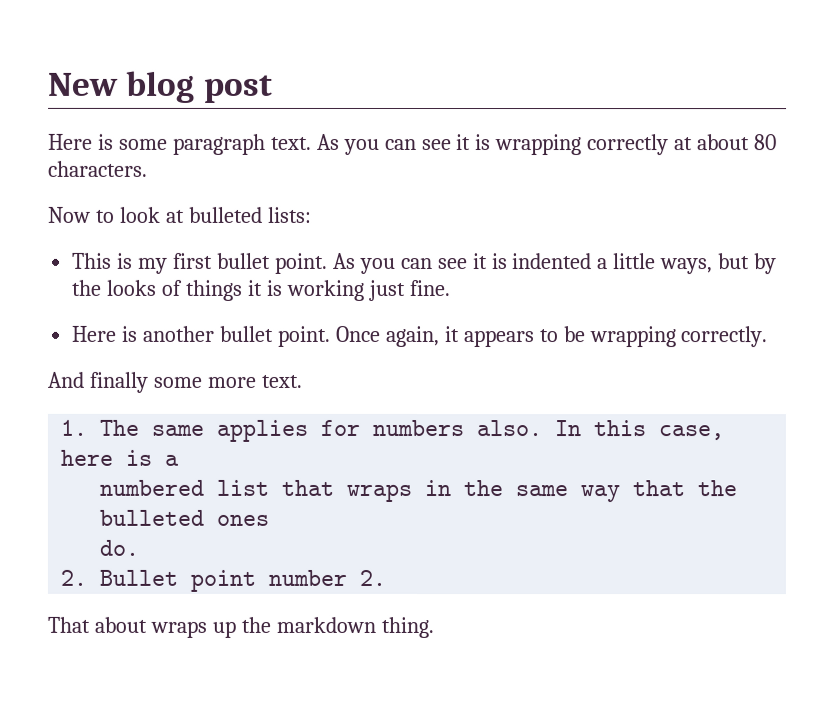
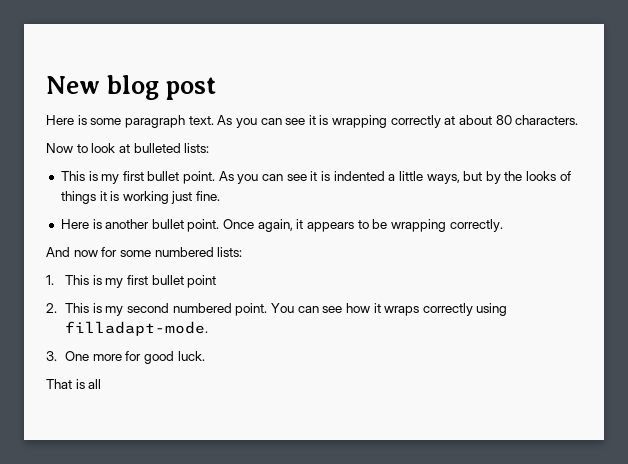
- And finally some more text.
- 1. The same applies for numbers also. In this case, here is a
- numbered list that wraps in the same way that the bulleted ones
- do.
- 2. Bullet point number 2.
- That about wraps up the markdown thing.
+ And now for some numbered lists:
+ 1. This is my first bullet point
+ 2. This is my second numbered point. You can see how it wraps correctly using filladapt-mode.
+ 3. One more for good luck.
+ That is all

